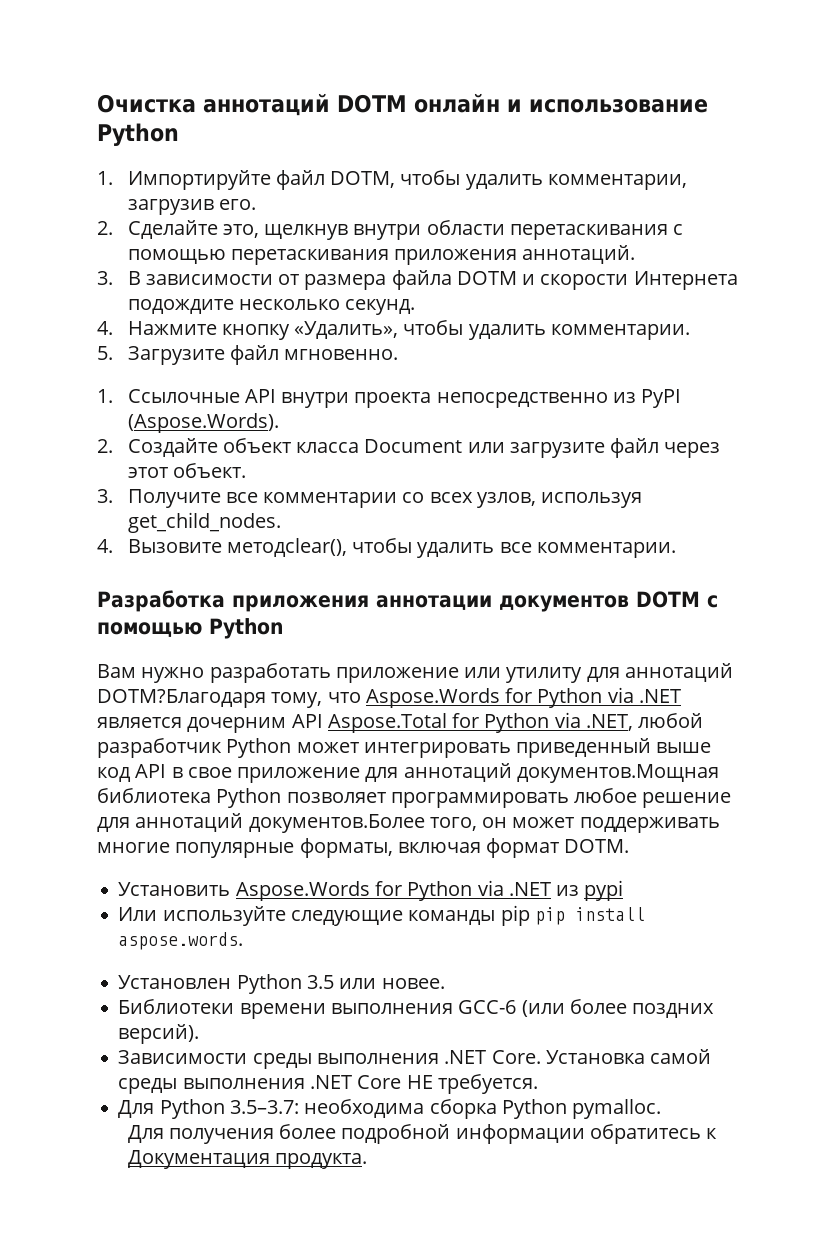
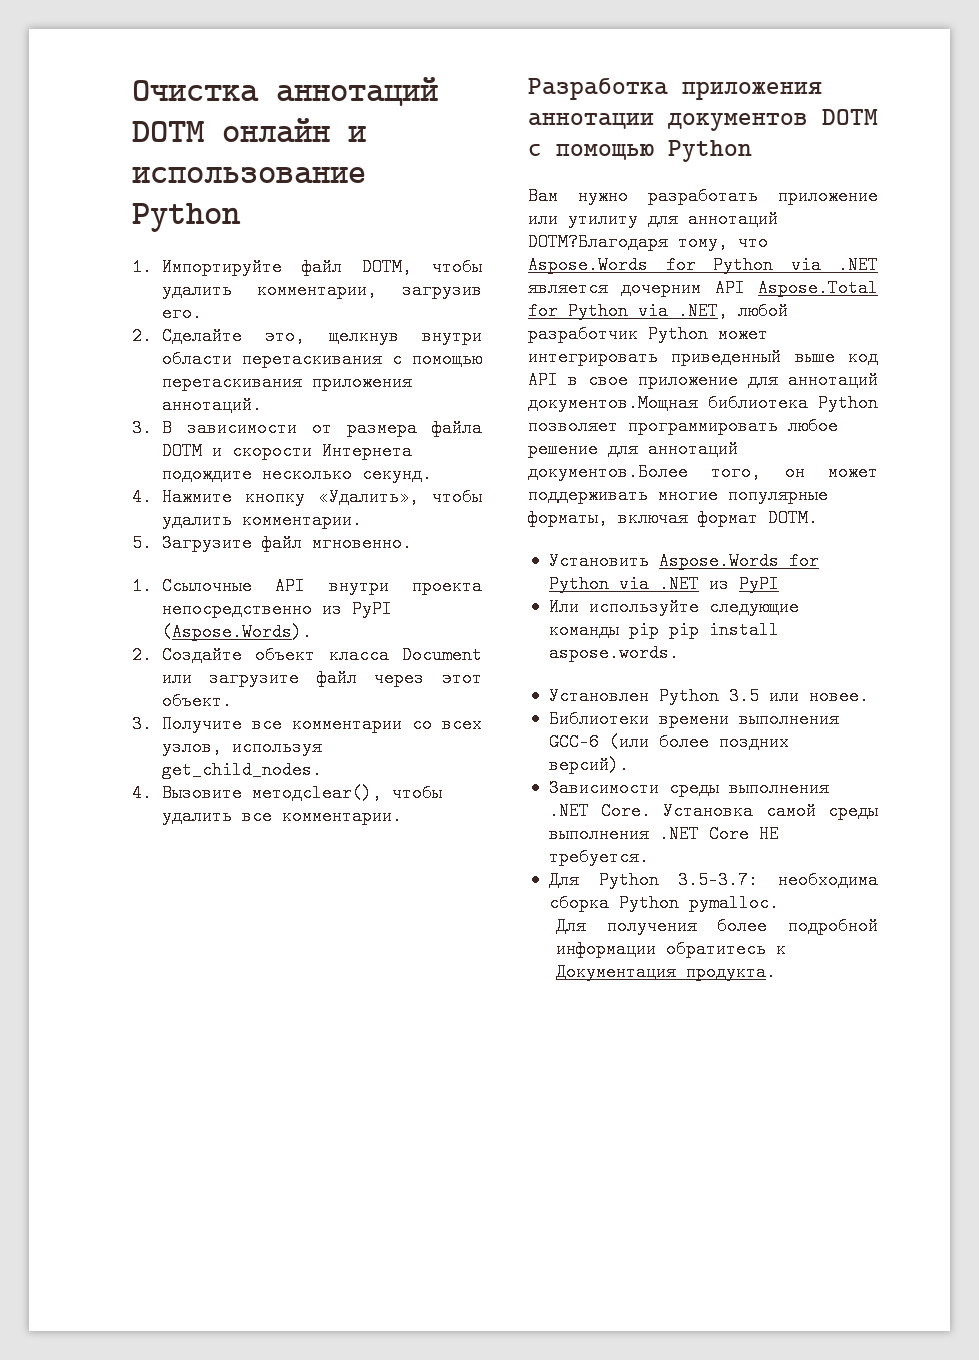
- Установить Aspose.Words for Python via .NET из pypi
+ Установить Aspose.Words for Python via .NET из PyPI

